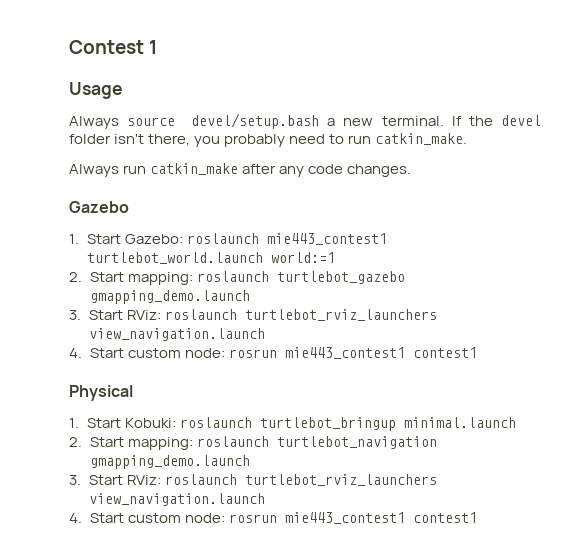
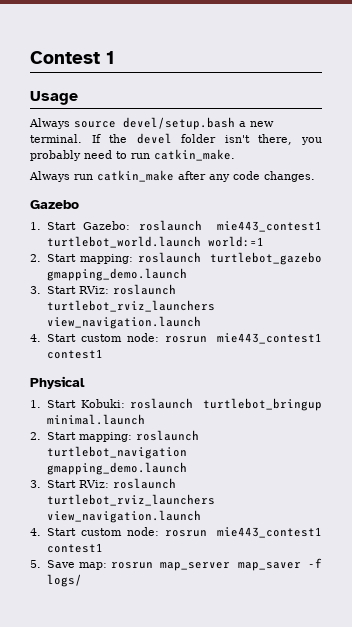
+ 5. Save map: rosrun map_server map_saver -f logs/

